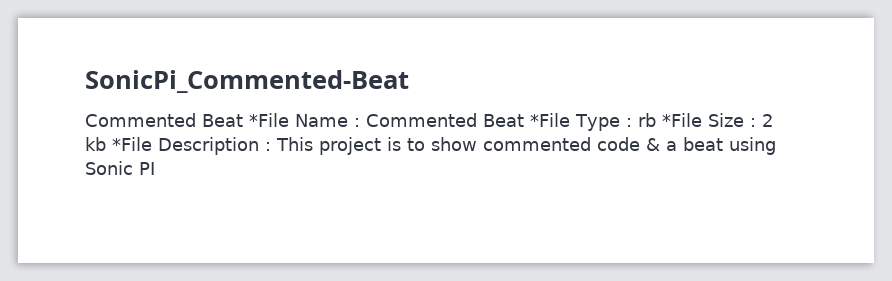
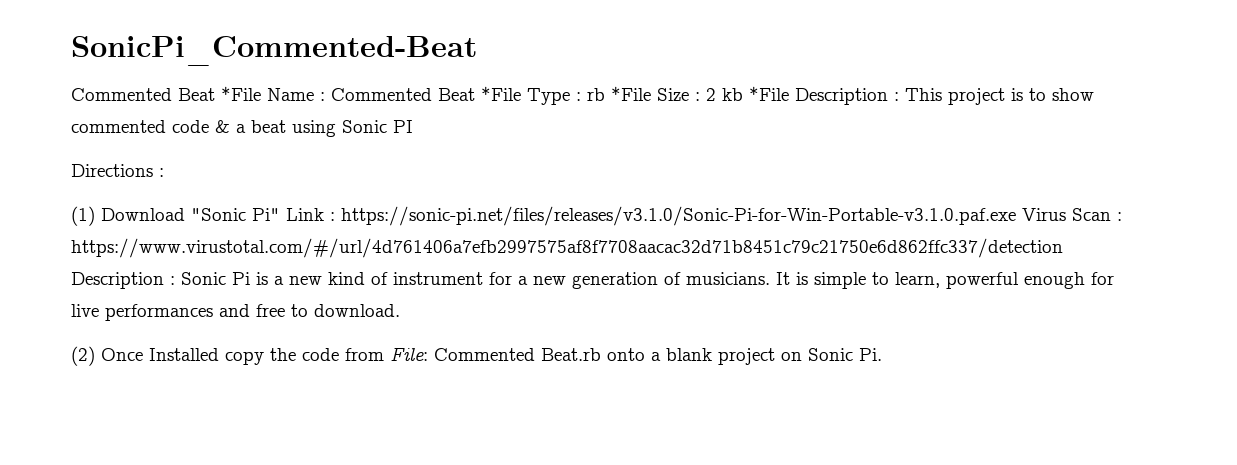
+ Directions :
+ (1) Download "Sonic Pi" Link : https://sonic-pi.net/files/releases/v3.1.0/Sonic-Pi-for-Win-Portable-v3.1.0.paf.exe Virus Scan : https://www.virustotal.com/#/url/4d761406a7efb2997575af8f7708aacac32d71b8451c79c21750e6d862ffc337/detection Description : Sonic Pi is a new kind of instrument for a new generation of musicians. It is simple to learn, powerful enough for live performances and free to download.
+ (2) Once Installed copy the code from File: Commented Beat.rb onto a blank project on Sonic Pi.

